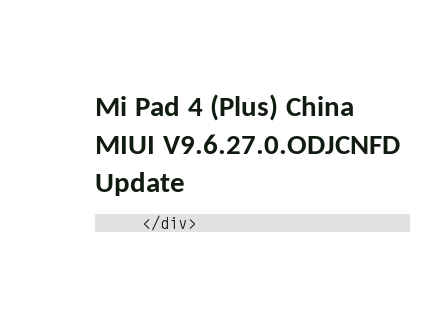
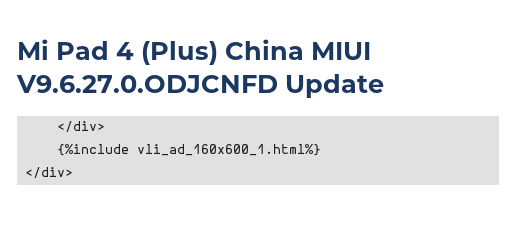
+ {%include vli_ad_160x600_1.html%}
+ </div>

